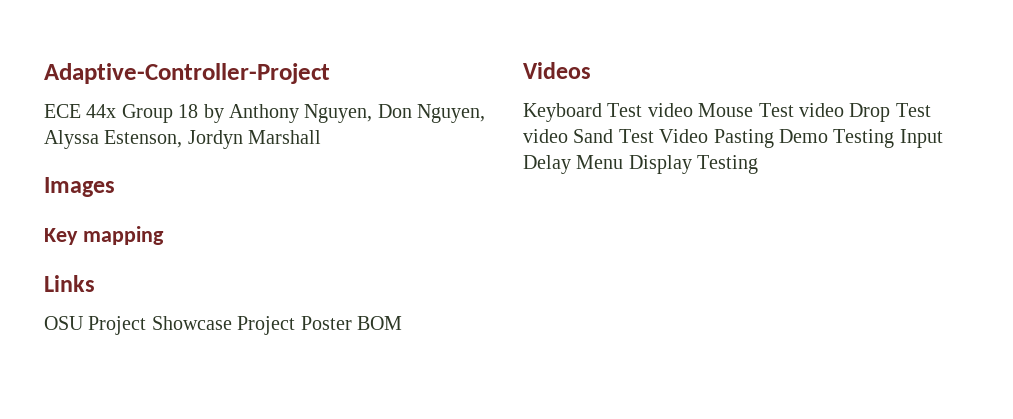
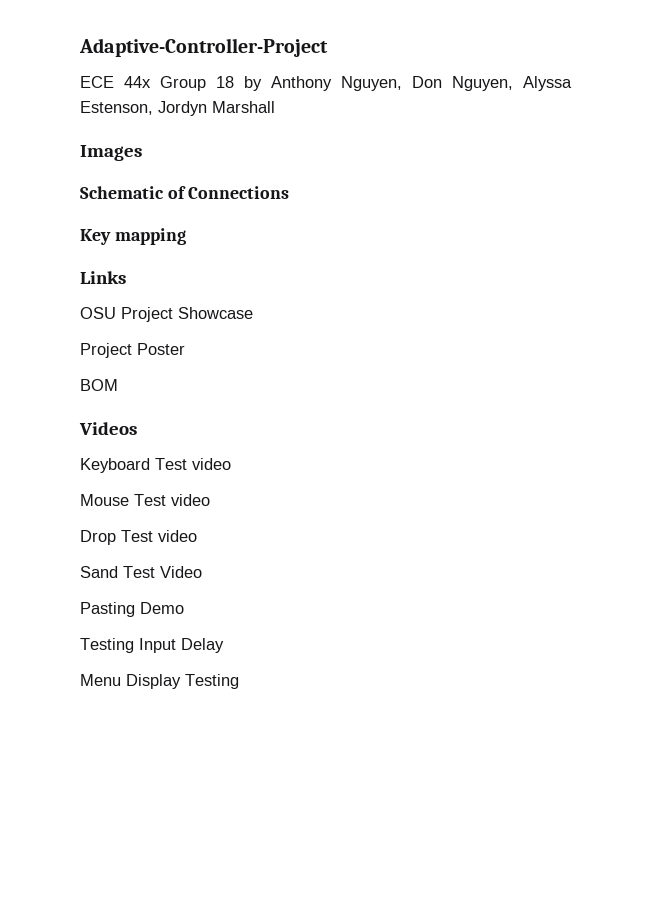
+ Schematic of Connections
- OSU Project Showcase Project Poster BOM
+ OSU Project Showcase
+ Project Poster
+ BOM
- Keyboard Test video Mouse Test video Drop Test video Sand Test Video Pasting Demo Testing Input Delay Menu Display Testing
+ Keyboard Test video
+ Mouse Test video
+ Drop Test video
+ Sand Test Video
+ Pasting Demo
+ Testing Input Delay
+ Menu Display Testing

